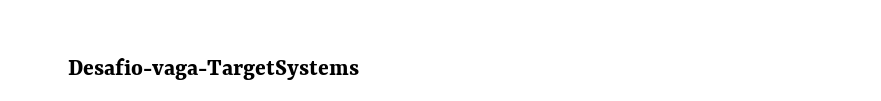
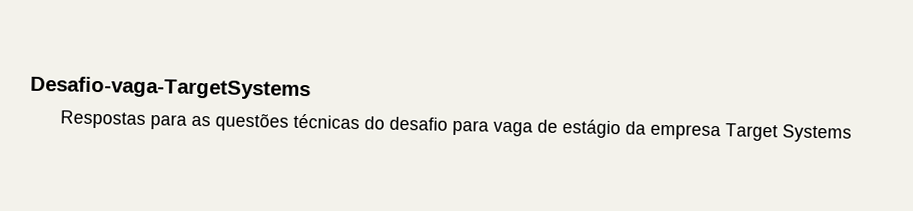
+ Respostas para as questões técnicas do desafio para vaga de estágio da empresa Target Systems

